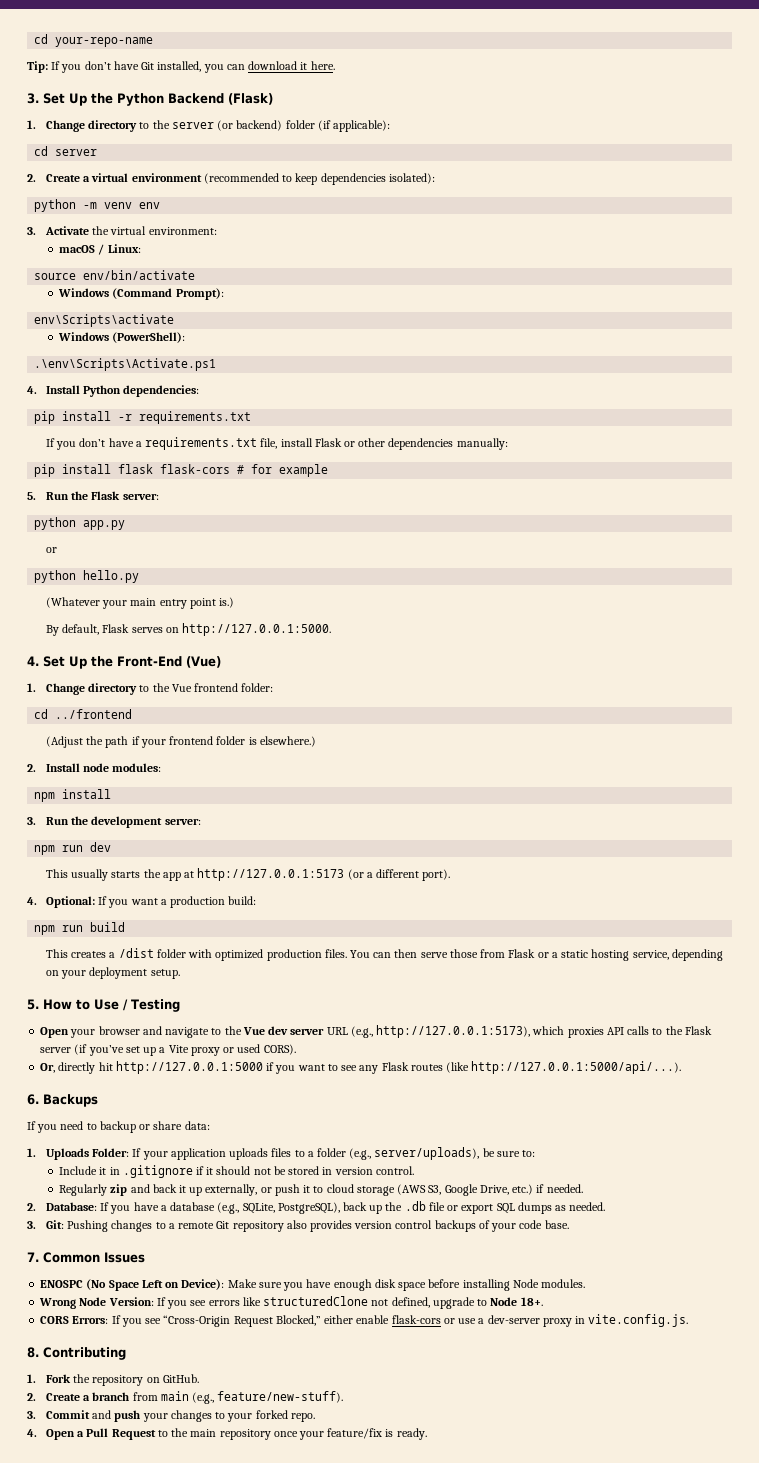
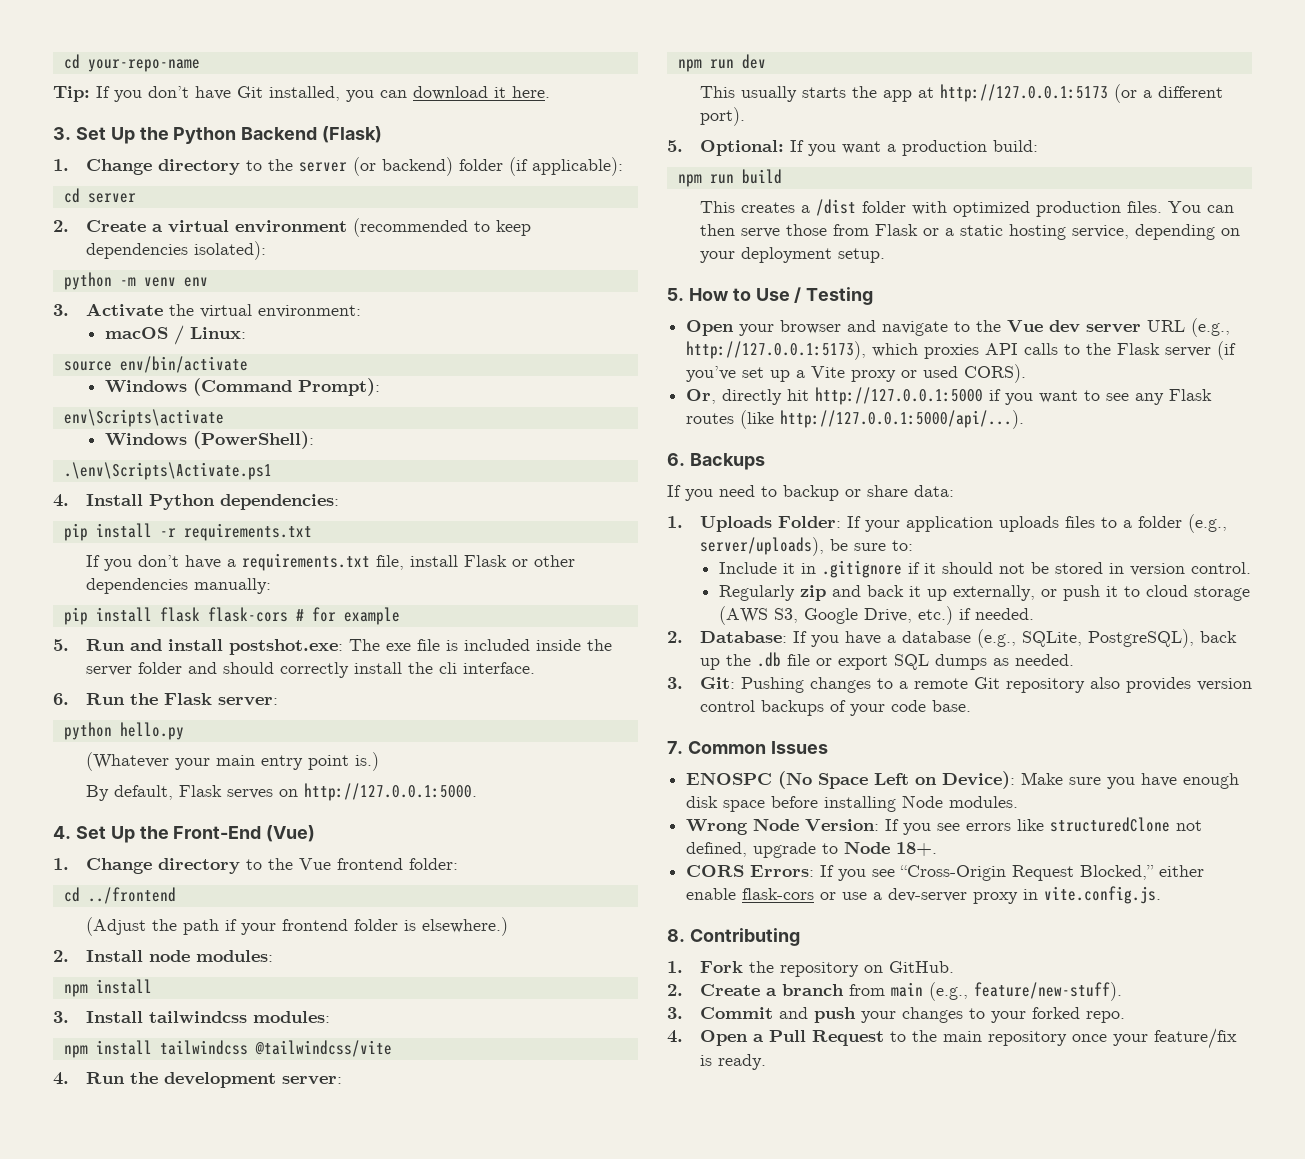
- 5. Run the Flask server:
+ 5. Run and install postshot.exe: The exe file is included inside the server folder and should correctly install the cli interface.
+ 6. Run the Flask server:
- python app.py
- or
- 3. Run the development server:
+ 3. Install tailwindcss modules:
+ npm install tailwindcss @tailwindcss/vite
+ 4. Run the development server:
- 4. Optional: If you want a production build:
+ 5. Optional: If you want a production build:

